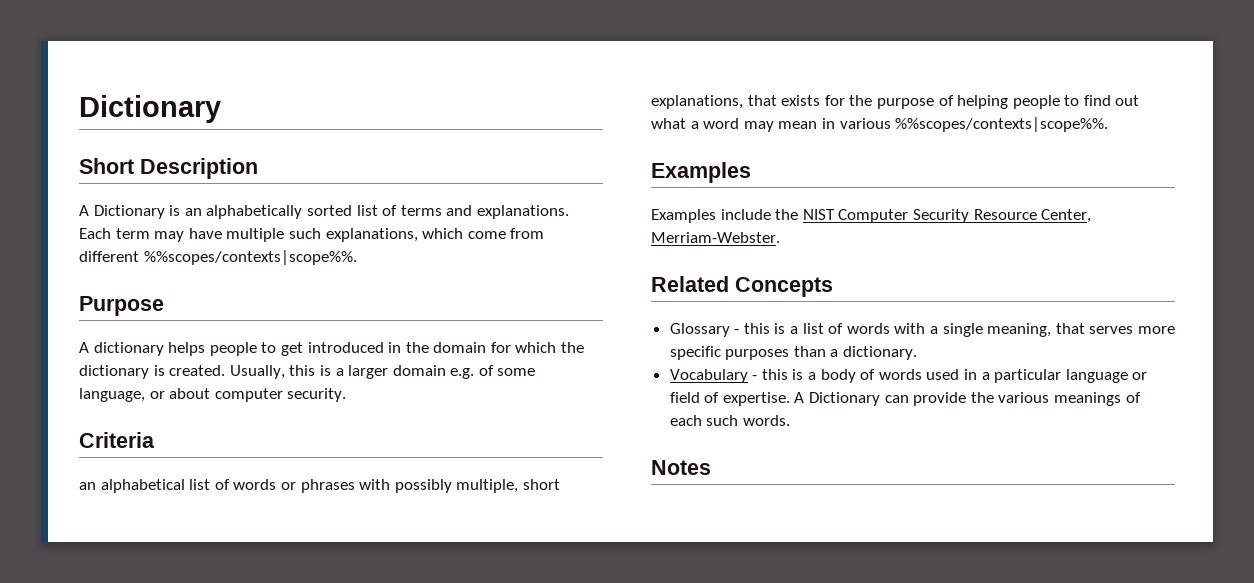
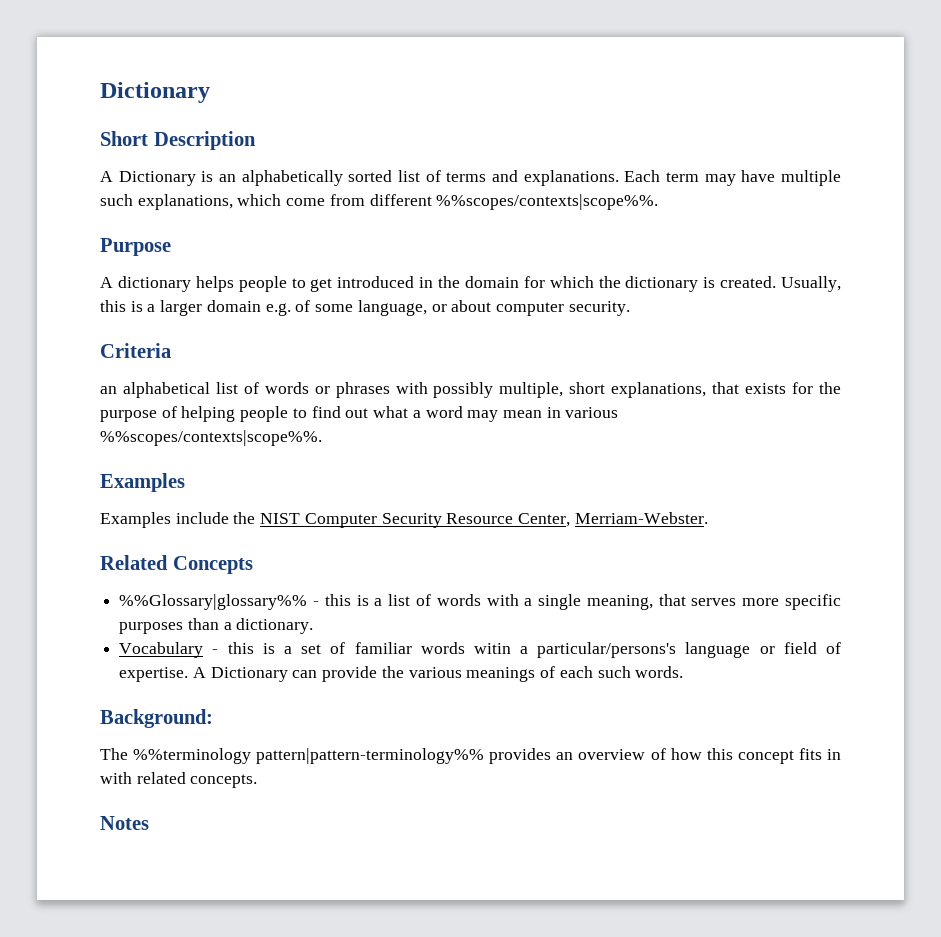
- Glossary - this is a list of words with a single meaning, that serves more specific purposes than a dictionary.
+ %%Glossary|glossary%% - this is a list of words with a single meaning, that serves more specific purposes than a dictionary.
- Vocabulary - this is a body of words used in a particular language or field of expertise.
+ Vocabulary - this is a set of familiar words witin a particular/persons's language or field of expertise.
+ Background:
+ The %%terminology pattern|pattern-terminology%% provides an overview of how this concept fits in with related concepts.

